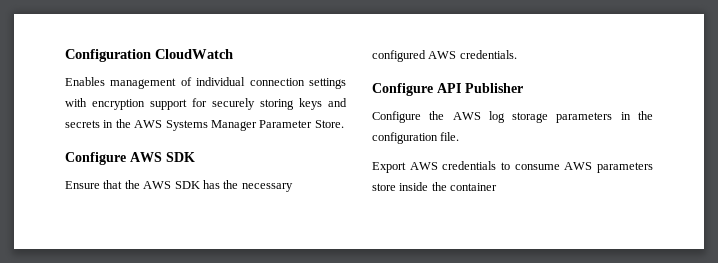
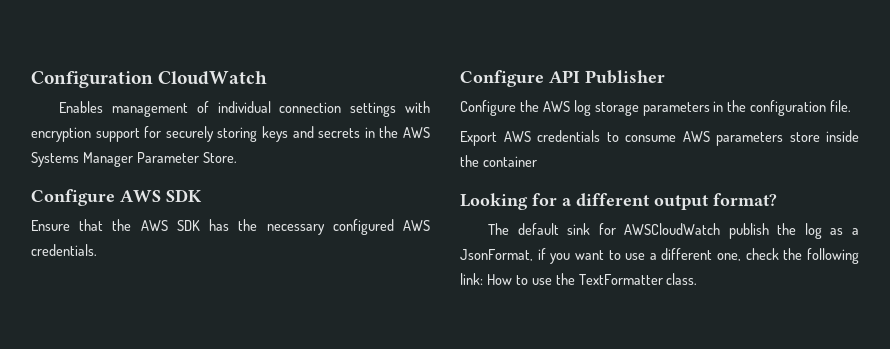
+ Looking for a different output format?
+ The default sink for AWSCloudWatch publish the log as a JsonFormat, if you want to use a different one, check the following link: How to use the TextFormatter class.

